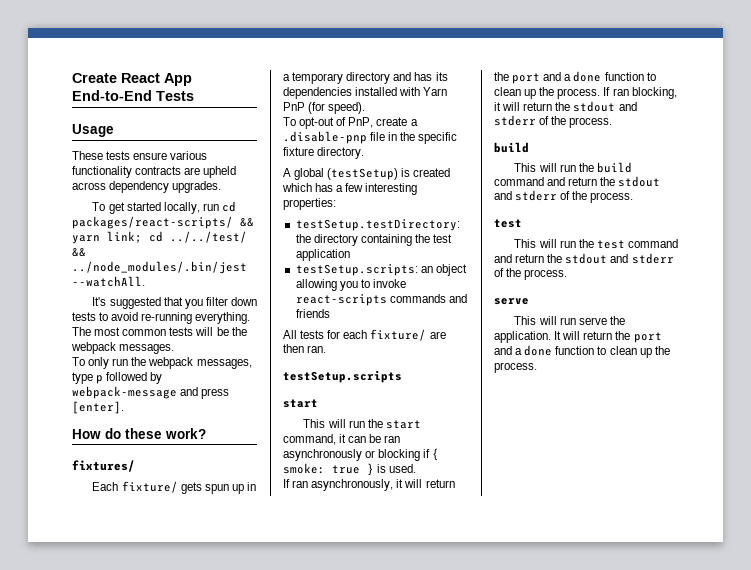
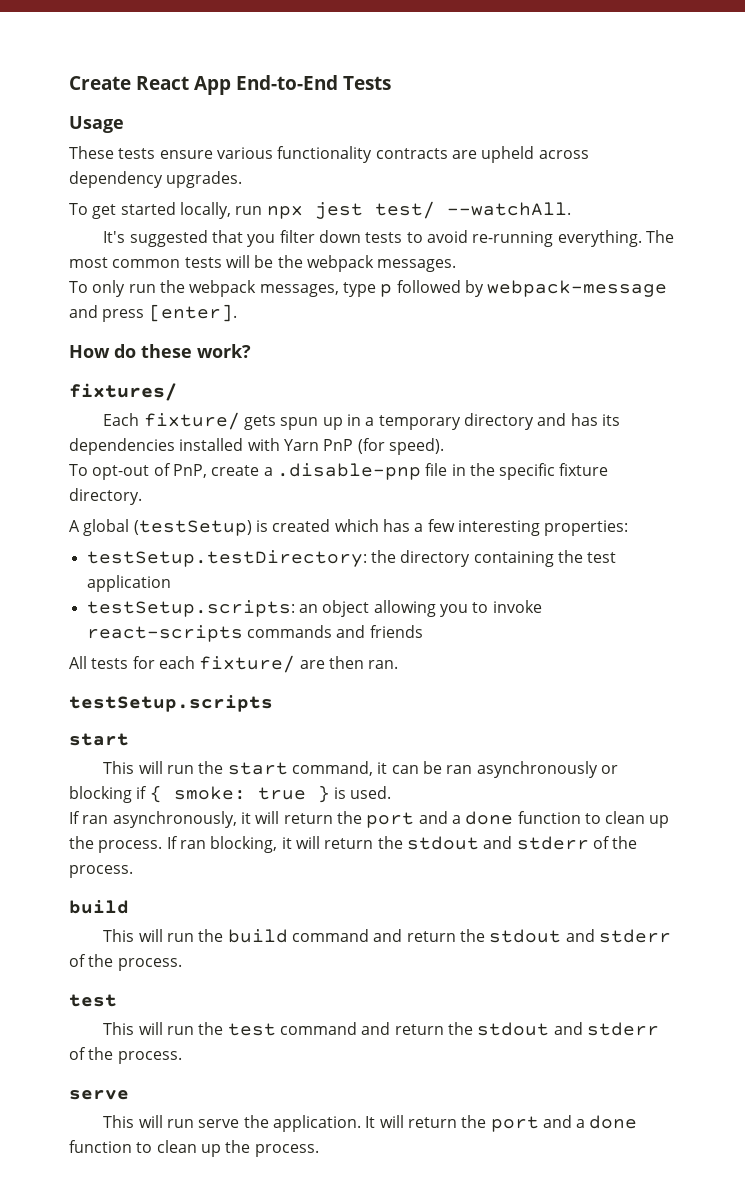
- To get started locally, run cd packages/react-scripts/ && yarn link; cd ../../test/ && ../node_modules/.bin/jest --watchAll.
+ To get started locally, run npx jest test/ --watchAll.

